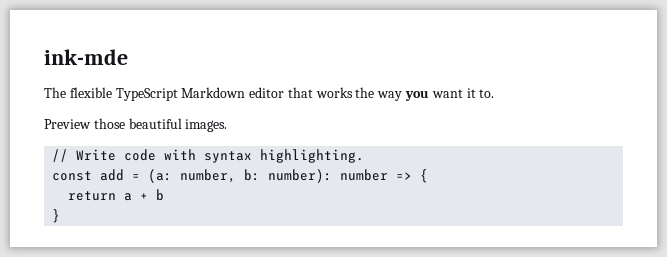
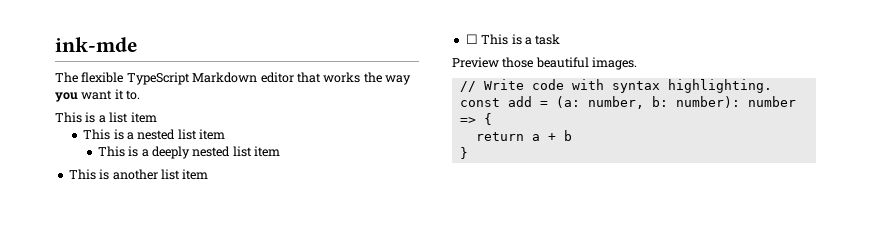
+ This is a list item
+ This is a nested list item
+ This is a deeply nested list item
+ This is another list item
+ ☐ This is a task

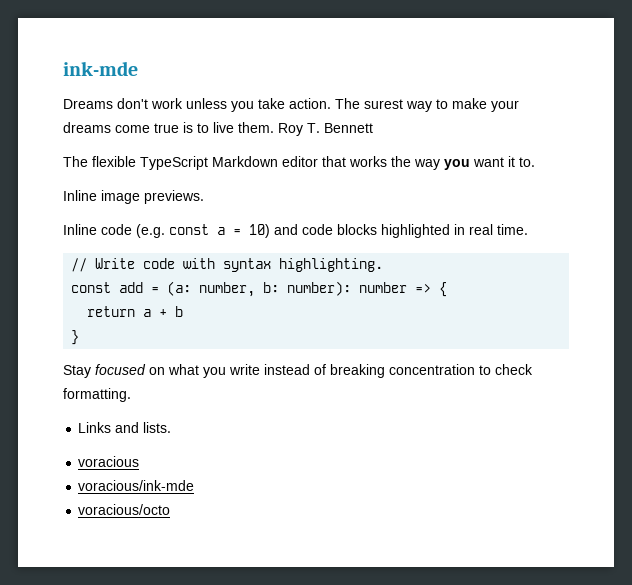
+ Dreams don't work unless you take action. The surest way to make your dreams come true is to live them. Roy T. Bennett
- This is a list item
- This is a nested list item
- This is a deeply nested list item
- This is another list item
- ☐ This is a task
- Preview those beautiful images.
+ Inline image previews.
+ Inline code (e.g. const a = 10) and code blocks highlighted in real time.
+ Stay focused on what you write instead of breaking concentration to check formatting.
+ Links and lists.
+ voracious
+ voracious/ink-mde
+ voracious/octo

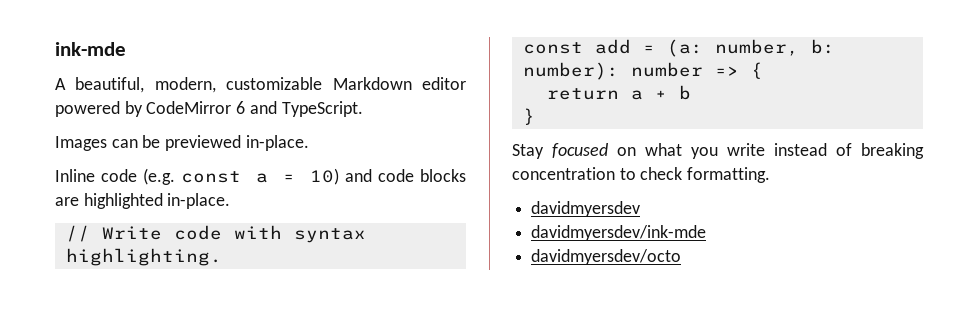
- Dreams don't work unless you take action. The surest way to make your dreams come true is to live them. Roy T. Bennett
- The flexible TypeScript Markdown editor that works the way you want it to.
- Inline image previews.
+ A beautiful, modern, customizable Markdown editor powered by CodeMirror 6 and TypeScript.
+ Images can be previewed in-place.
- Inline code (e.g. const a = 10) and code blocks highlighted in real time.
+ Inline code (e.g. const a = 10) and code blocks are highlighted in-place.
- Links and lists.
- voracious
- voracious/ink-mde
- voracious/octo
+ davidmyersdev
+ davidmyersdev/ink-mde
+ davidmyersdev/octo

